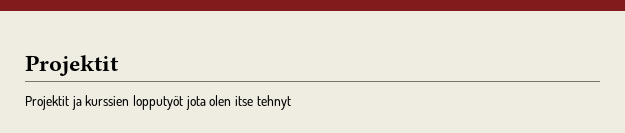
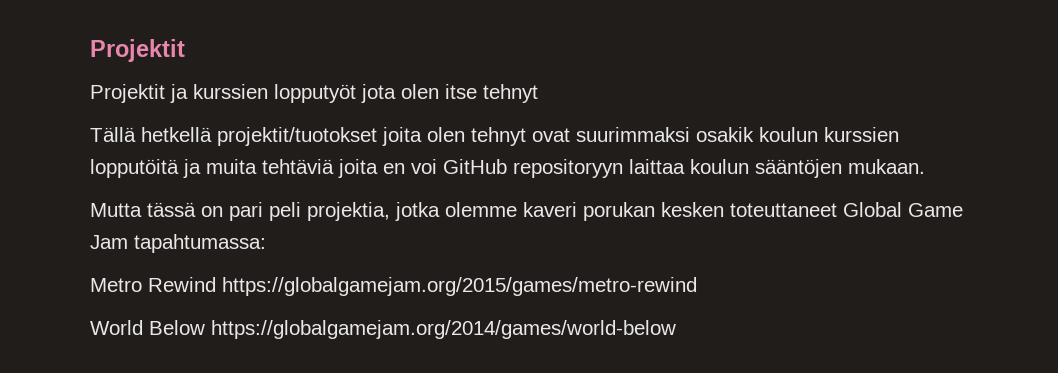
+ Tällä hetkellä projektit/tuotokset joita olen tehnyt ovat suurimmaksi osakik koulun kurssien lopputöitä ja muita tehtäviä joita en voi GitHub repositoryyn laittaa koulun sääntöjen mukaan.
+ Mutta tässä on pari peli projektia, jotka olemme kaveri porukan kesken toteuttaneet Global Game Jam tapahtumassa:
+ Metro Rewind https://globalgamejam.org/2015/games/metro-rewind
+ World Below https://globalgamejam.org/2014/games/world-below

